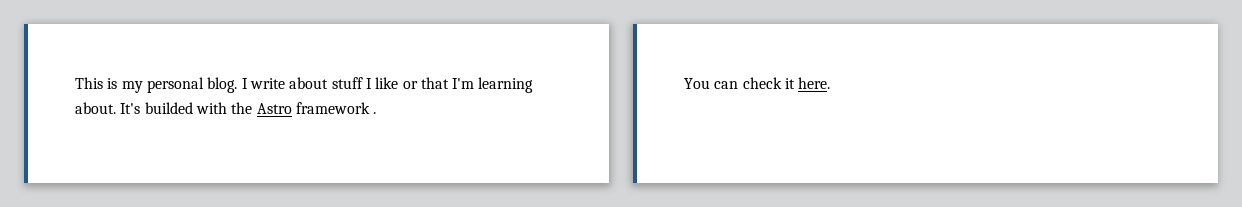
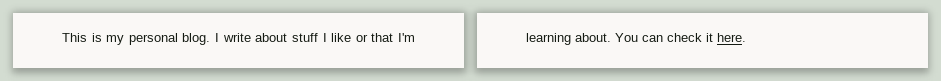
- I write about stuff I like or that I'm learning about. It's builded with the Astro framework .
- You can check it here.
+ I write about stuff I like or that I'm learning about. You can check it here.

